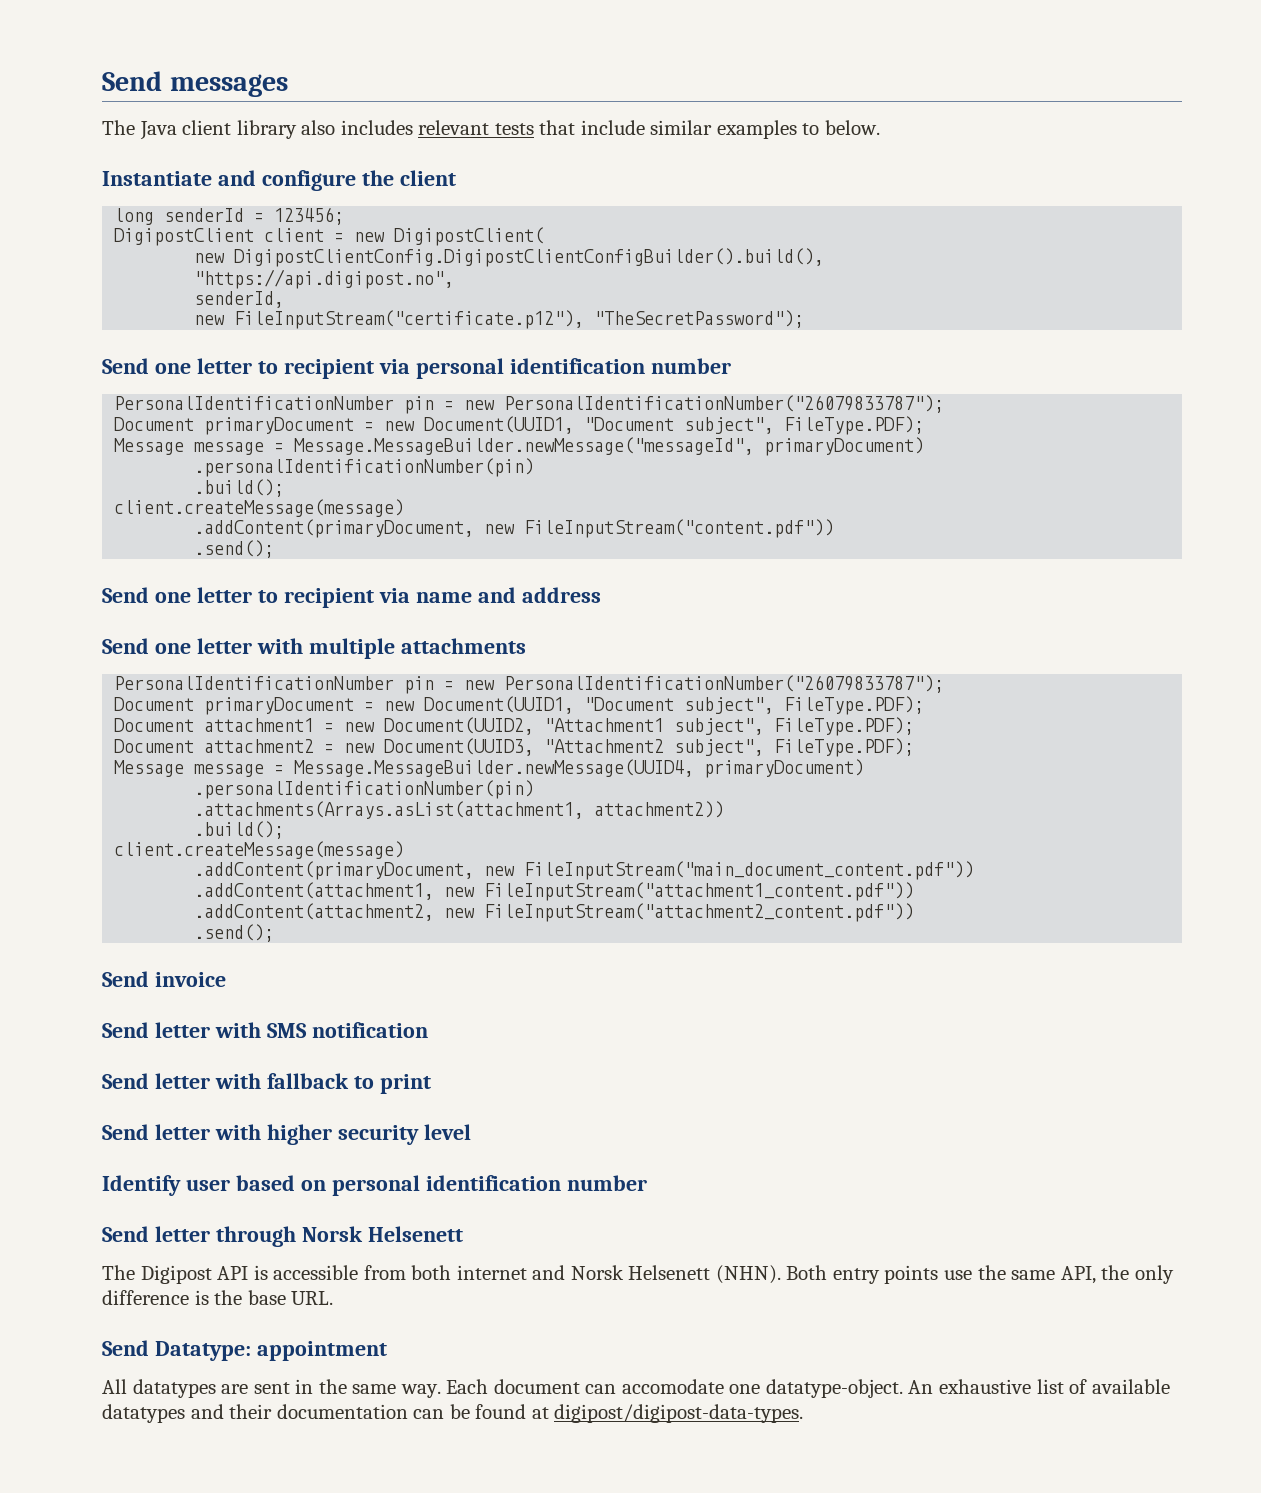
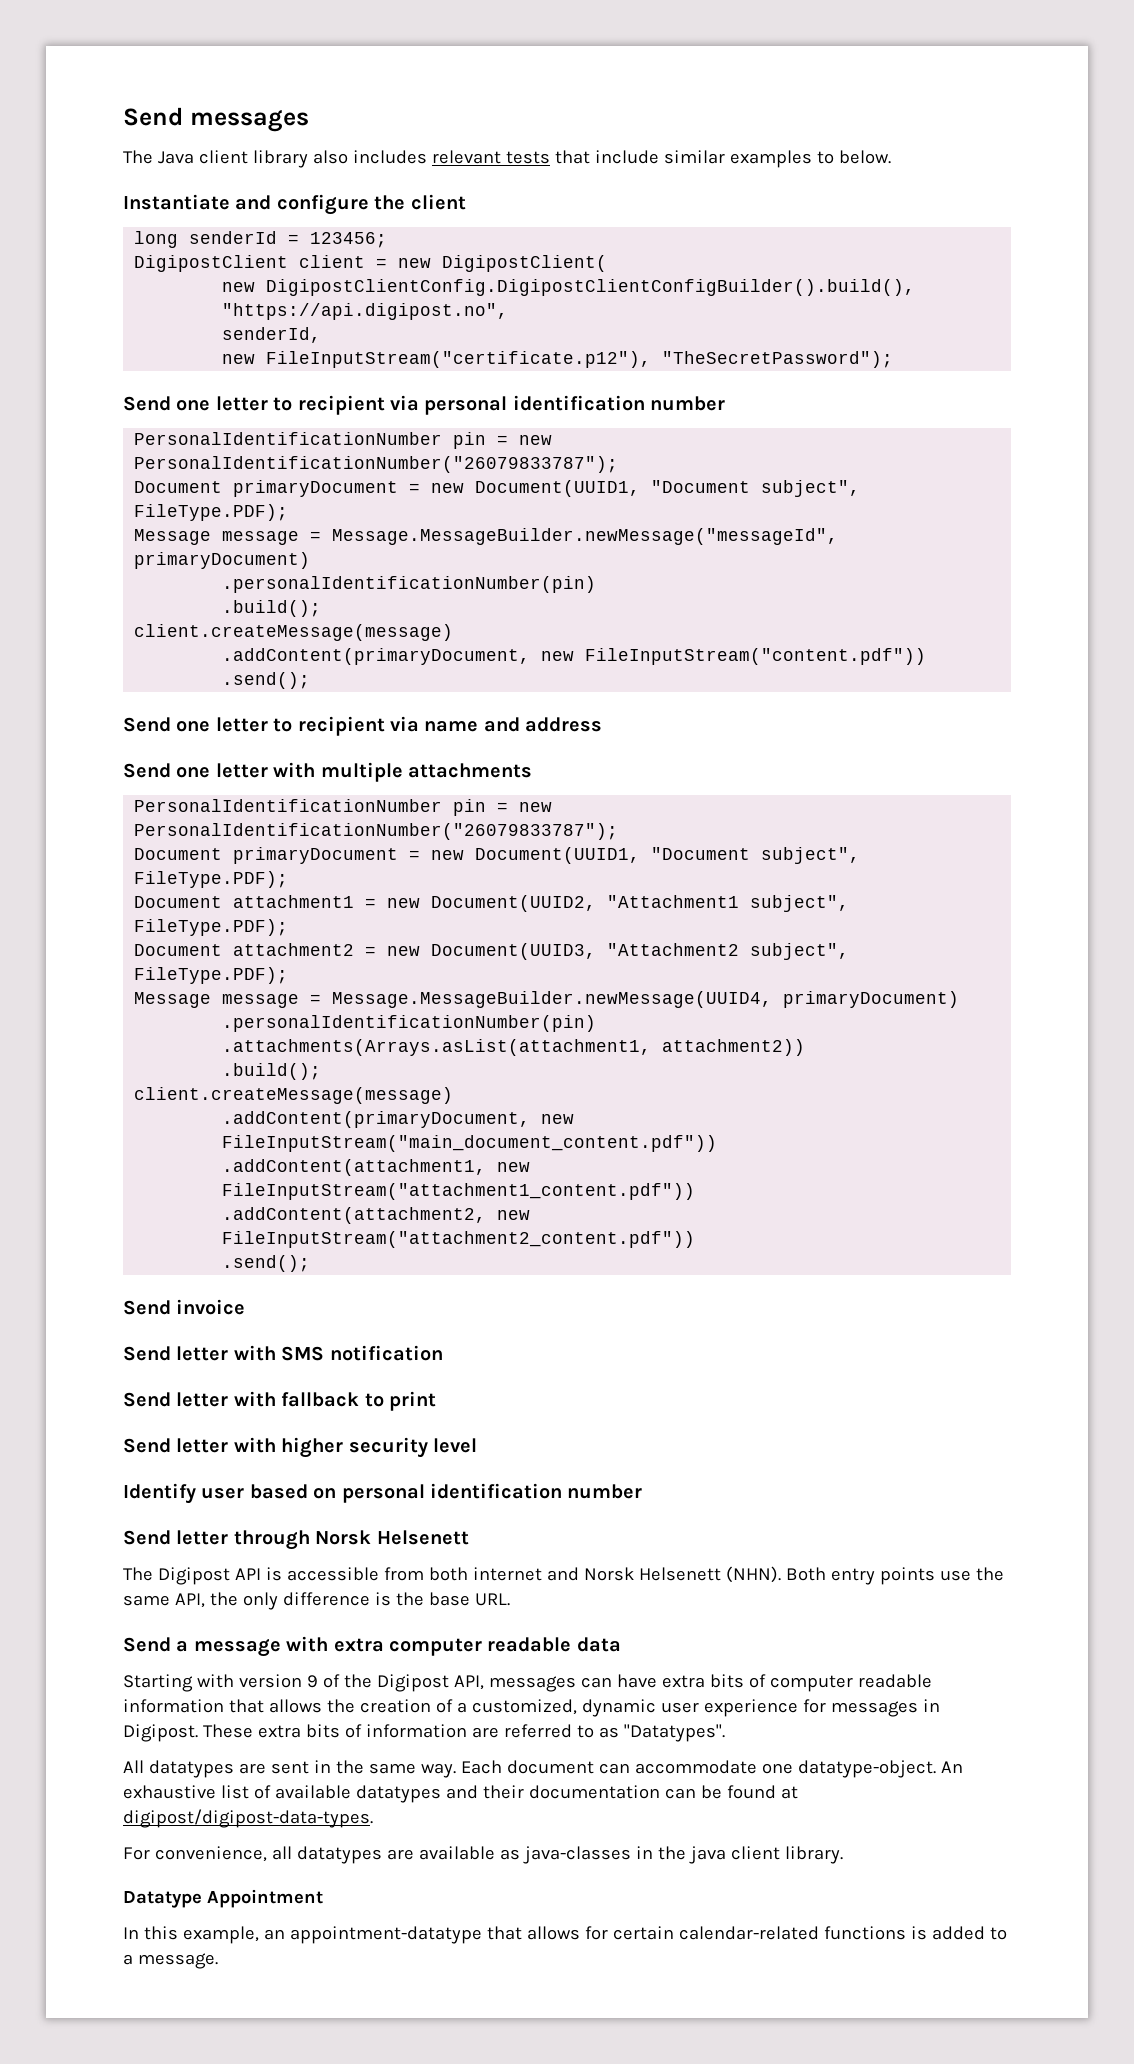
- Send Datatype: appointment
+ Send a message with extra computer readable data
+ Starting with version 9 of the Digipost API, messages can have extra bits of computer readable information that allows the creation of a customized, dynamic user experience for messages in Digipost. These extra bits of information are referred to as "Datatypes".
- Each document can accomodate one datatype-object.
+ Each document can accommodate one datatype-object.
+ For convenience, all datatypes are available as java-classes in the java client library.
+ Datatype Appointment
+ In this example, an appointment-datatype that allows for certain calendar-related functions is added to a message.

